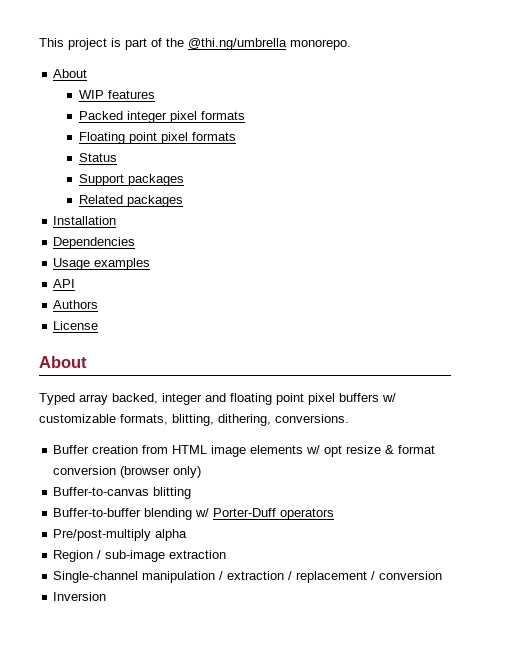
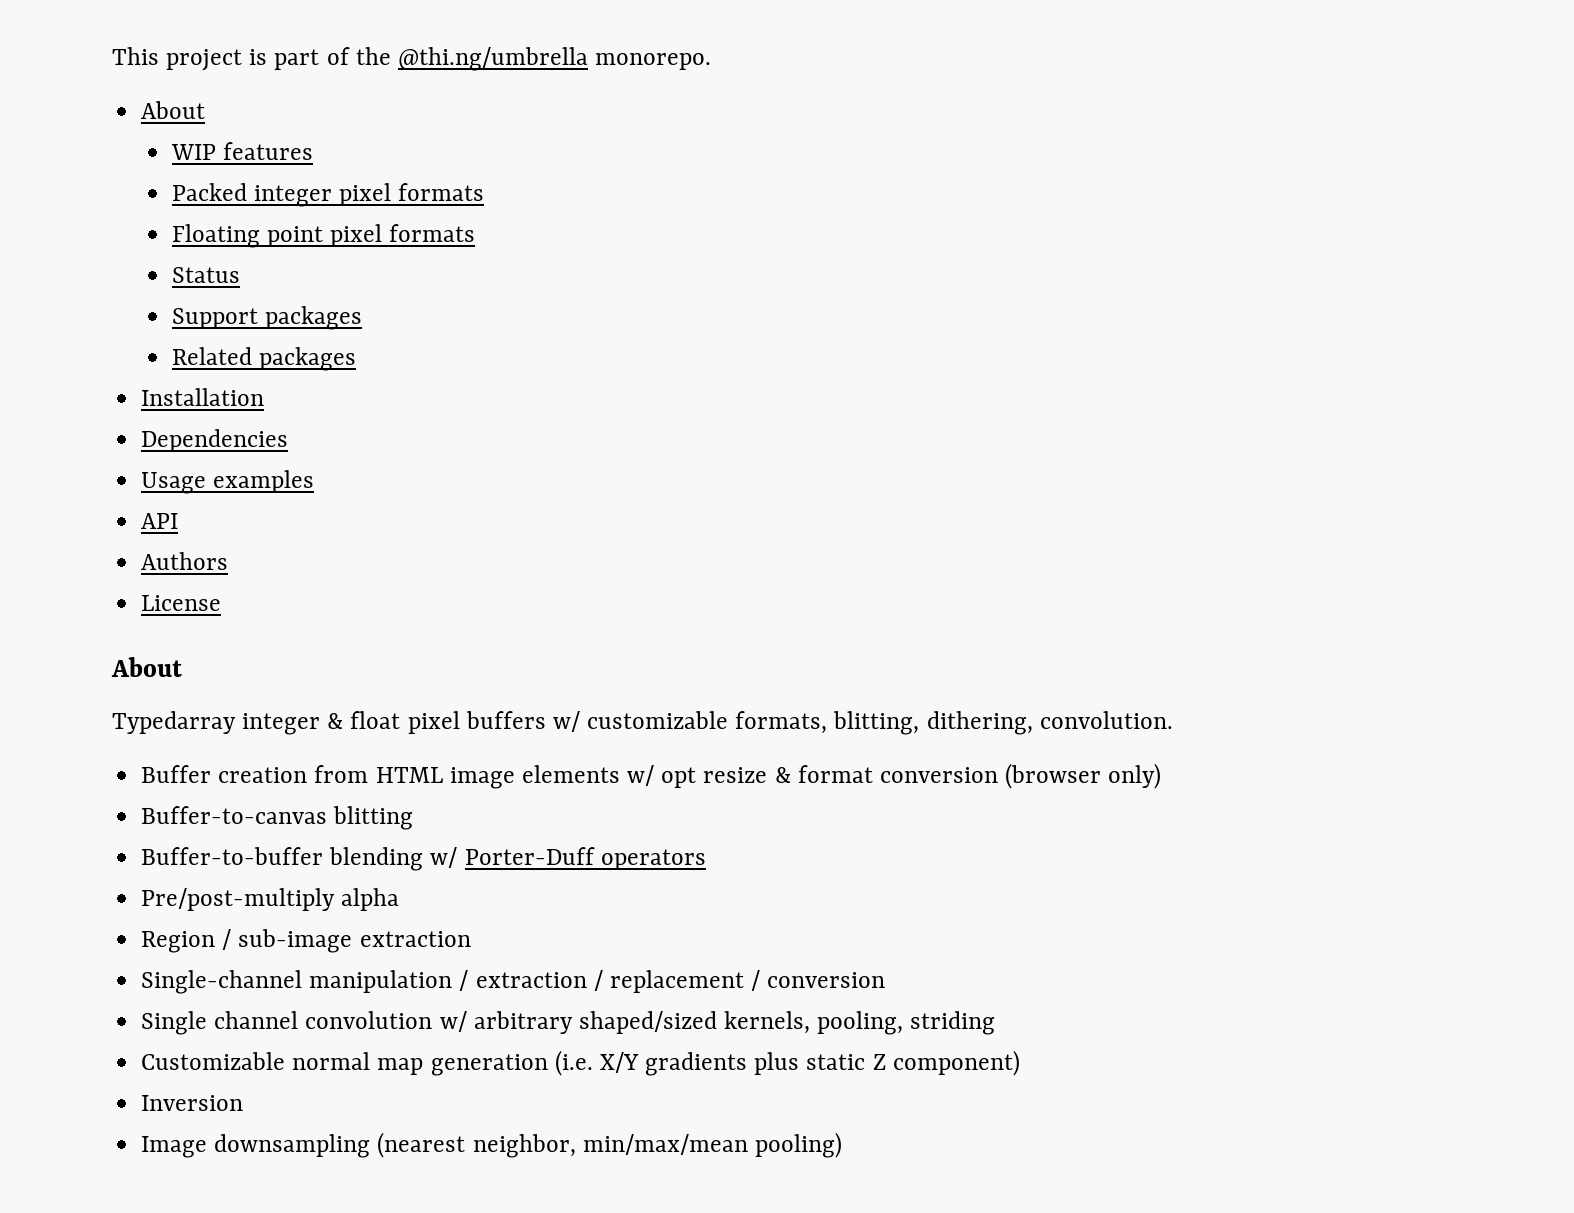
- Typed array backed, integer and floating point pixel buffers w/ customizable formats, blitting, dithering, conversions.
+ Typedarray integer & float pixel buffers w/ customizable formats, blitting, dithering, convolution.
+ Single channel convolution w/ arbitrary shaped/sized kernels, pooling, striding
+ Customizable normal map generation (i.e. X/Y gradients plus static Z component)
  Inversion
+ Image downsampling (nearest neighbor, min/max/mean pooling)

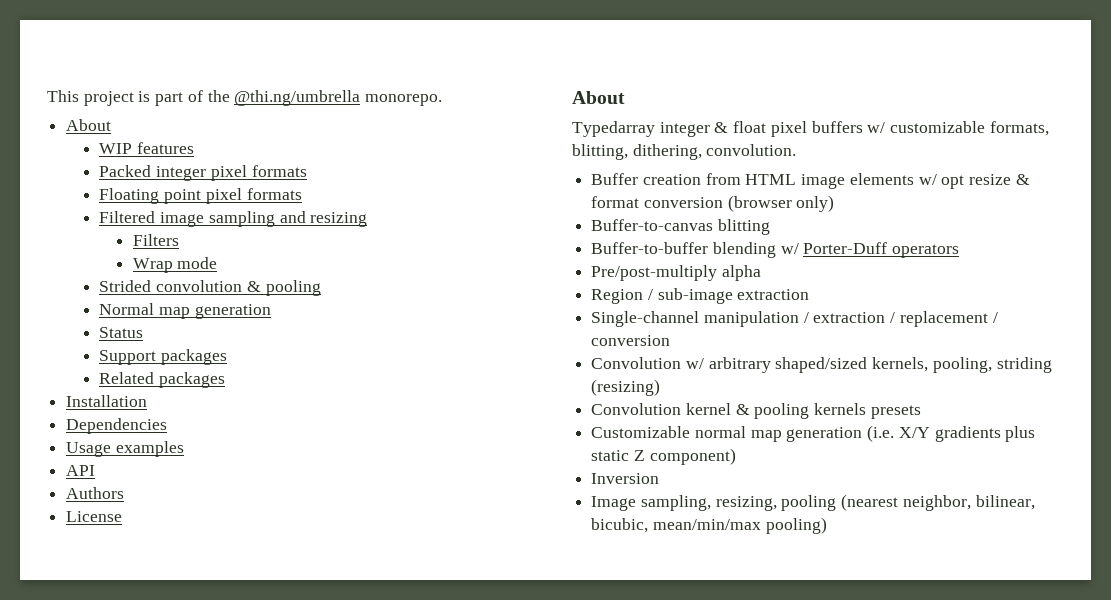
+ Filtered image sampling and resizing
+ Filters
+ Wrap mode
+ Strided convolution & pooling
+ Normal map generation
- Single channel convolution w/ arbitrary shaped/sized kernels, pooling, striding
+ Convolution w/ arbitrary shaped/sized kernels, pooling, striding (resizing)
+ Convolution kernel & pooling kernels presets
- Image downsampling (nearest neighbor, min/max/mean pooling)
+ Image sampling, resizing, pooling (nearest neighbor, bilinear, bicubic, mean/min/max pooling)

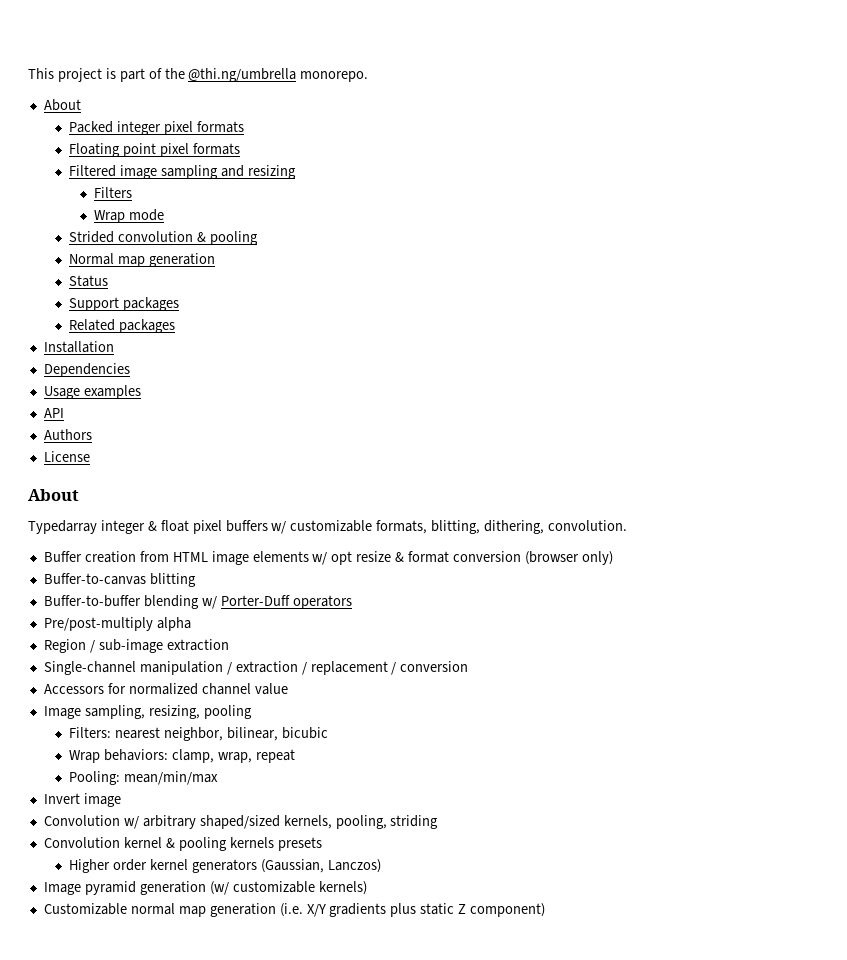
- WIP features
+ Accessors for normalized channel value
+ Image sampling, resizing, pooling
+ Filters: nearest neighbor, bilinear, bicubic
+ Wrap behaviors: clamp, wrap, repeat
+ Pooling: mean/min/max
+ Invert image
- Convolution w/ arbitrary shaped/sized kernels, pooling, striding (resizing)
+ Convolution w/ arbitrary shaped/sized kernels, pooling, striding
+ Higher order kernel generators (Gaussian, Lanczos)
+ Image pyramid generation (w/ customizable kernels)
- Inversion
- Image sampling, resizing, pooling (nearest neighbor, bilinear, bicubic, mean/min/max pooling)

